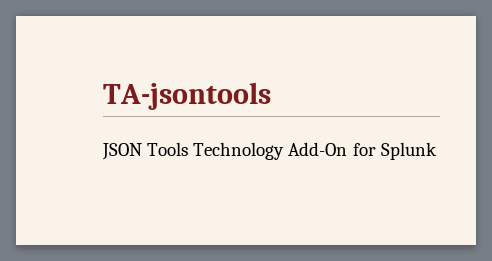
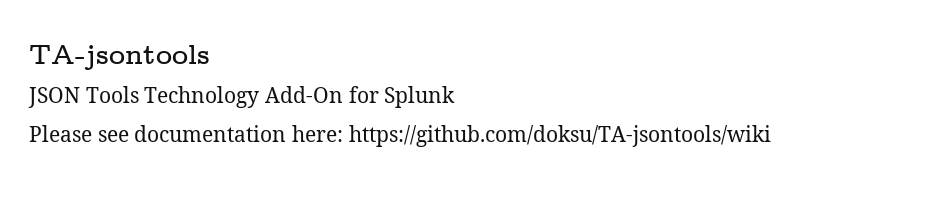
+ Please see documentation here: https://github.com/doksu/TA-jsontools/wiki

